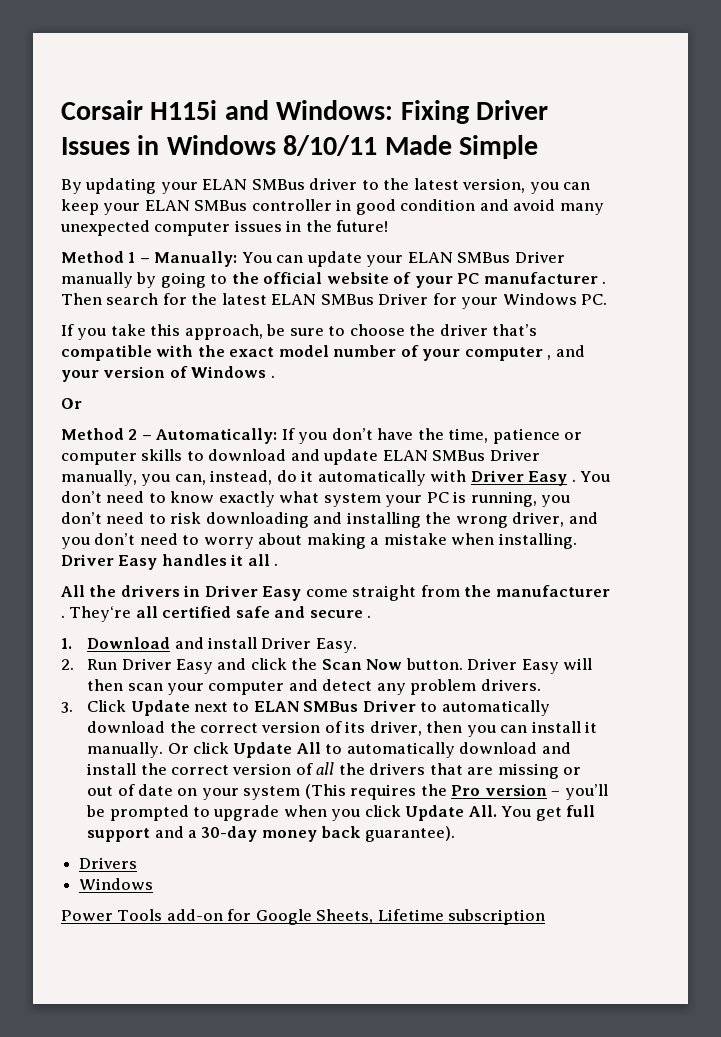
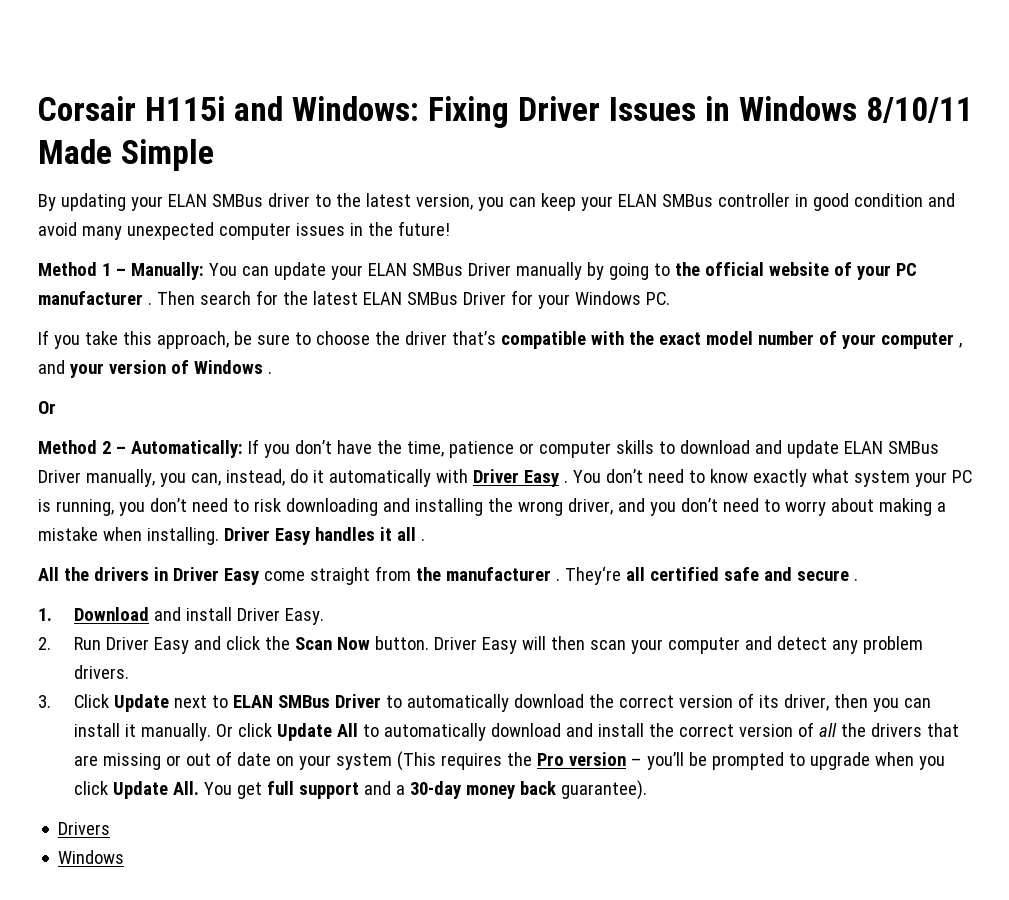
- Power Tools add-on for Google Sheets, Lifetime subscription

